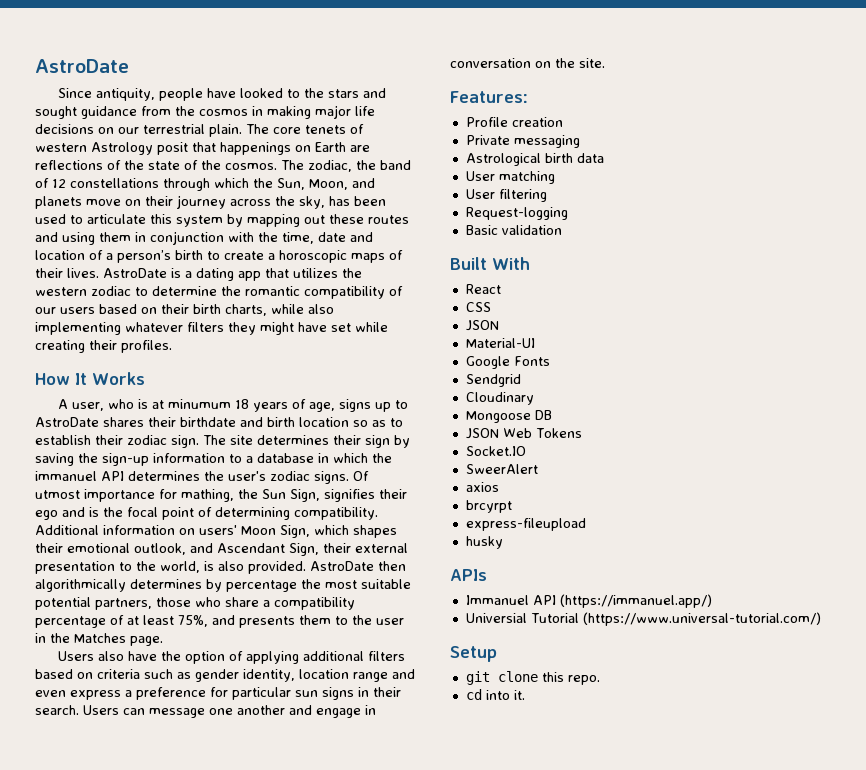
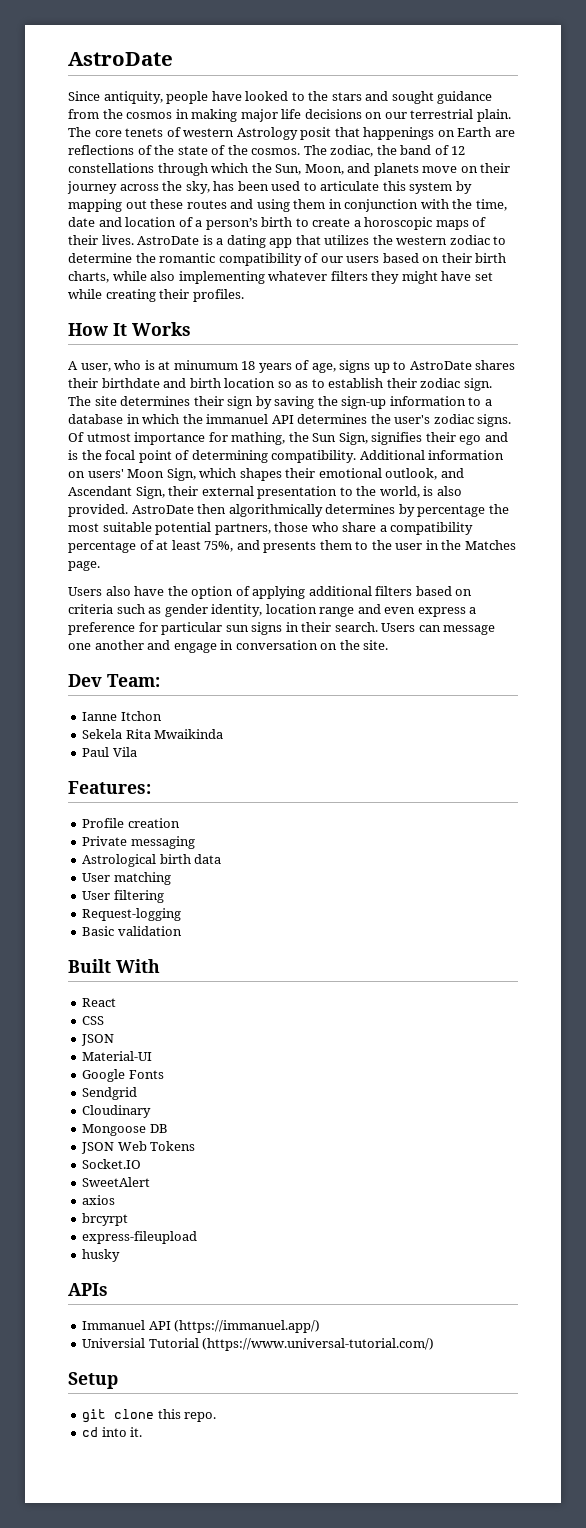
+ Dev Team:
+ Ianne Itchon
+ Sekela Rita Mwaikinda
+ Paul Vila
- SweerAlert
+ SweetAlert

